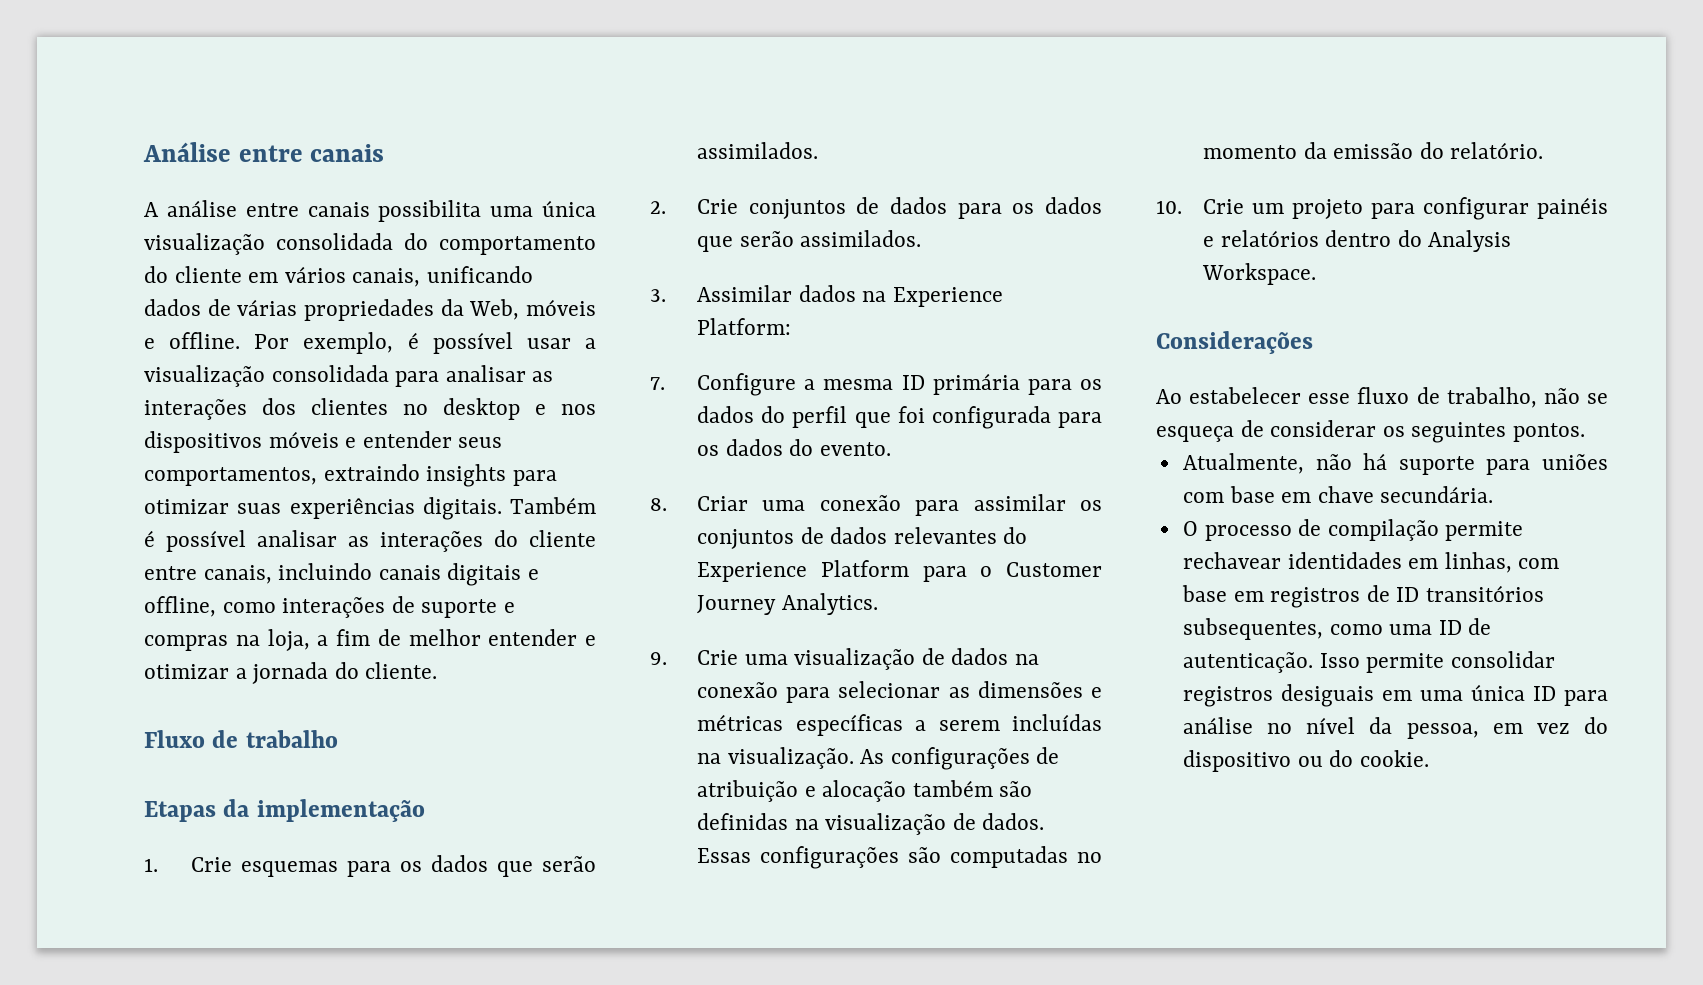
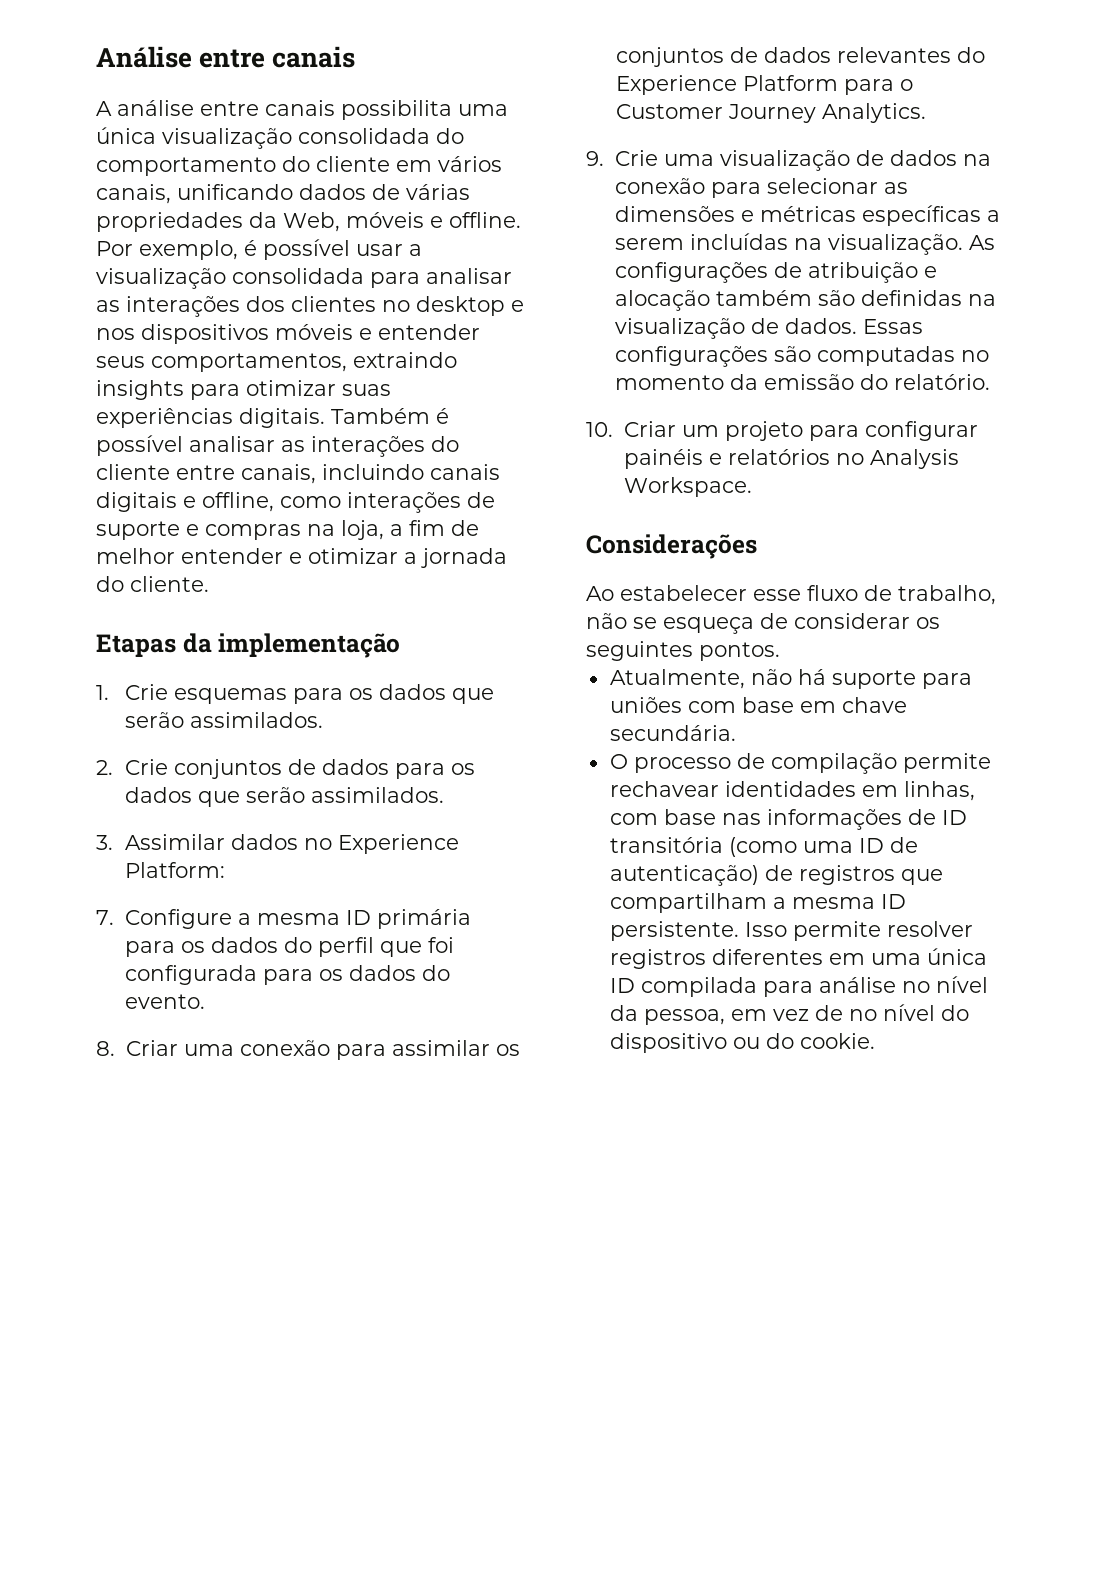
- Fluxo de trabalho
- 3. Assimilar dados na Experience Platform:
+ 3. Assimilar dados no Experience Platform:
- 10. Crie um projeto para configurar painéis e relatórios dentro do Analysis Workspace.
+ 10. Criar um projeto para configurar painéis e relatórios no Analysis Workspace.
- O processo de compilação permite rechavear identidades em linhas, com base em registros de ID transitórios subsequentes, como uma ID de autenticação. Isso permite consolidar registros desiguais em uma única ID para análise no nível da pessoa, em vez do dispositivo ou do cookie.
+ O processo de compilação permite rechavear identidades em linhas, com base nas informações de ID transitória (como uma ID de autenticação) de registros que compartilham a mesma ID persistente. Isso permite resolver registros diferentes em uma única ID compilada para análise no nível da pessoa, em vez de no nível do dispositivo ou do cookie.

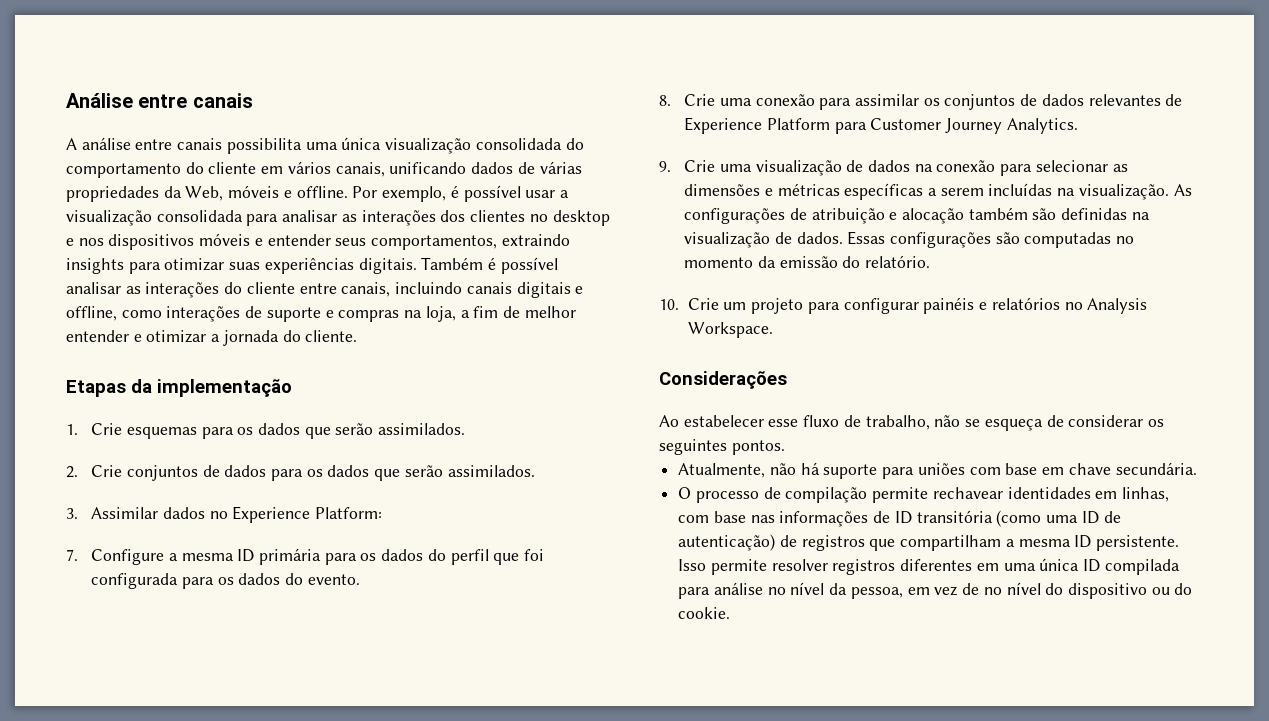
- 8. Criar uma conexão para assimilar os conjuntos de dados relevantes do Experience Platform para o Customer Journey Analytics.
+ 8. Crie uma conexão para assimilar os conjuntos de dados relevantes de Experience Platform para Customer Journey Analytics.
- 10. Criar um projeto para configurar painéis e relatórios no Analysis Workspace.
+ 10. Crie um projeto para configurar painéis e relatórios no Analysis Workspace.

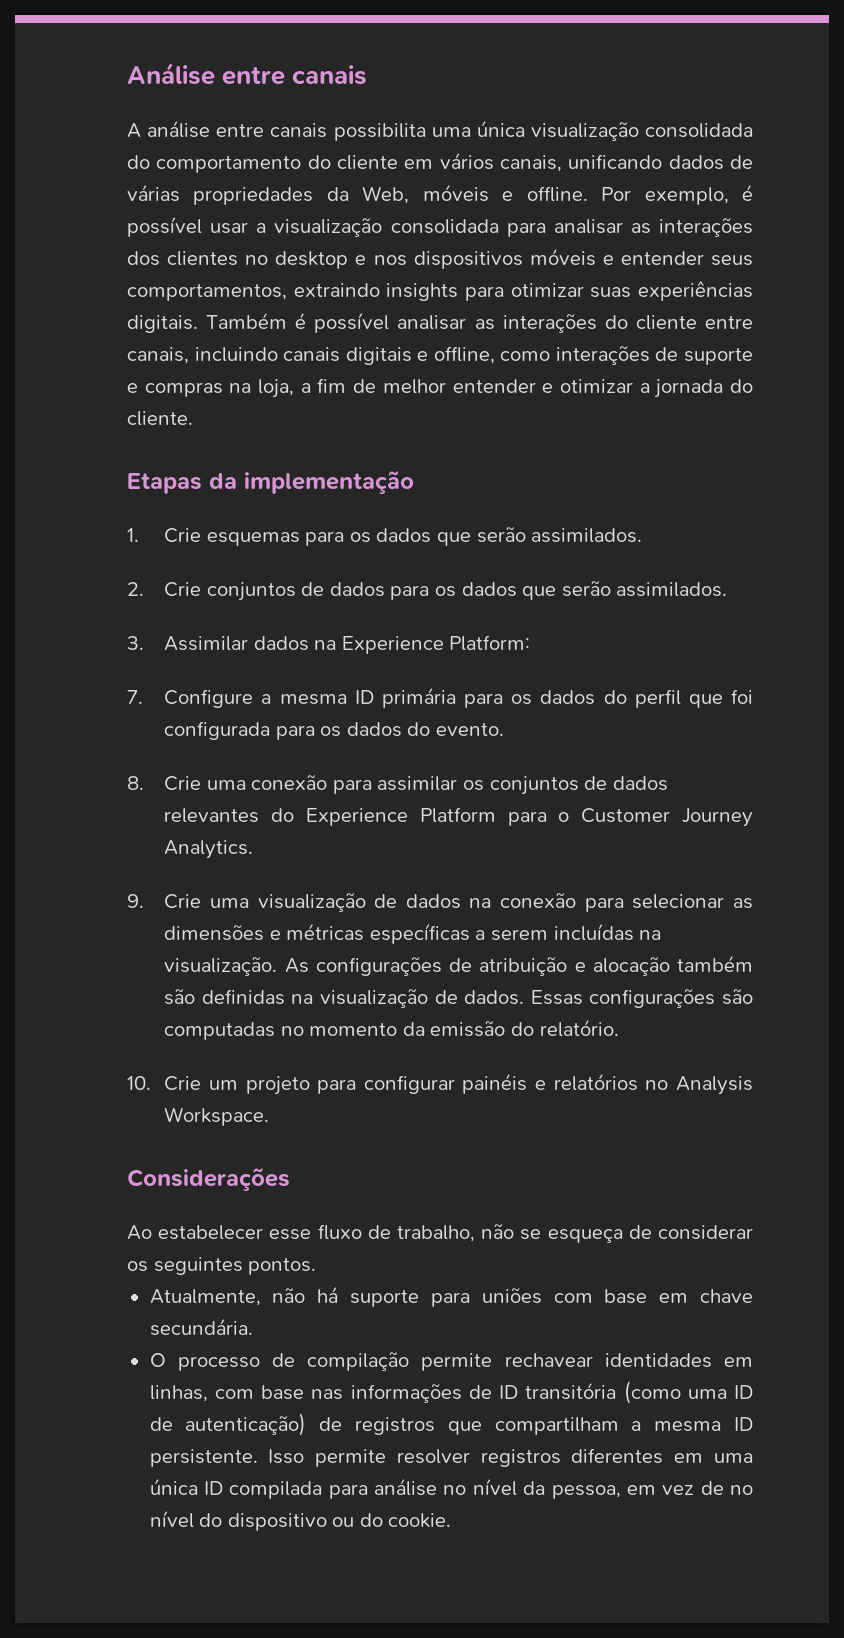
- 3. Assimilar dados no Experience Platform:
+ 3. Assimilar dados na Experience Platform:
- 8. Crie uma conexão para assimilar os conjuntos de dados relevantes de Experience Platform para Customer Journey Analytics.
+ 8. Crie uma conexão para assimilar os conjuntos de dados relevantes do Experience Platform para o Customer Journey Analytics.

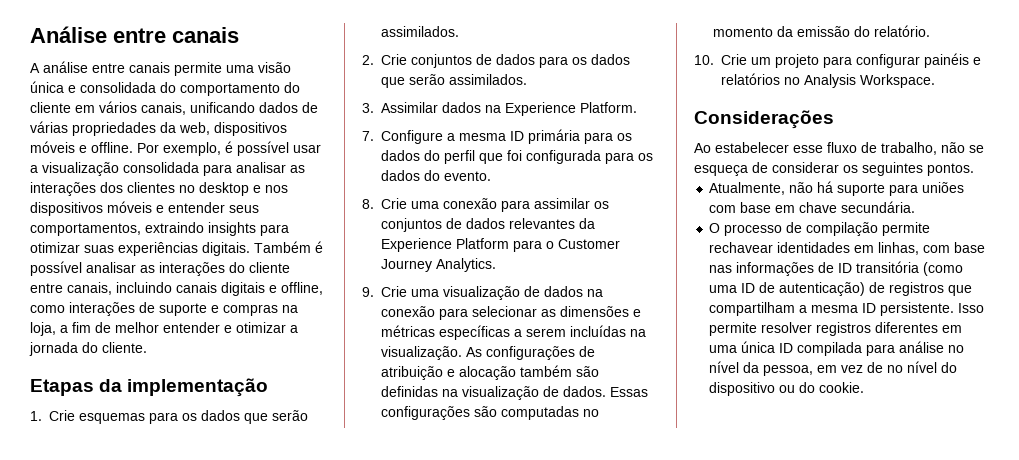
- A análise entre canais possibilita uma única visualização consolidada do comportamento do cliente em vários canais, unificando dados de várias propriedades da Web, móveis e offline.
+ A análise entre canais permite uma visão única e consolidada do comportamento do cliente em vários canais, unificando dados de várias propriedades da web, dispositivos móveis e offline.
- 3. Assimilar dados na Experience Platform:
+ 3. Assimilar dados na Experience Platform.
- 8. Crie uma conexão para assimilar os conjuntos de dados relevantes do Experience Platform para o Customer Journey Analytics.
+ 8. Crie uma conexão para assimilar os conjuntos de dados relevantes da Experience Platform para o Customer Journey Analytics.

